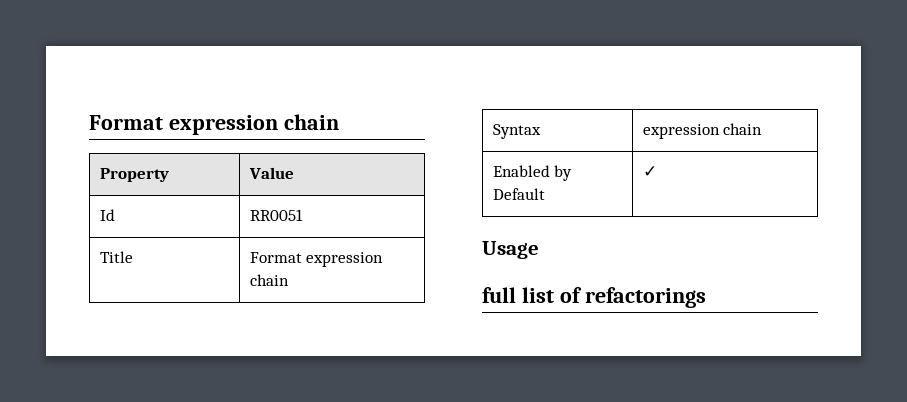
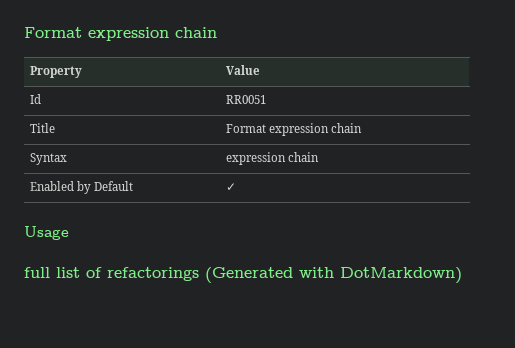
- full list of refactorings
+ full list of refactorings (Generated with DotMarkdown)

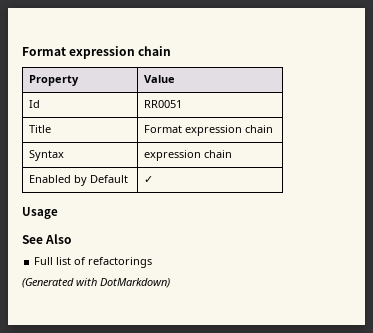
- full list of refactorings (Generated with DotMarkdown)
+ See Also
+ Full list of refactorings
+ (Generated with DotMarkdown)

